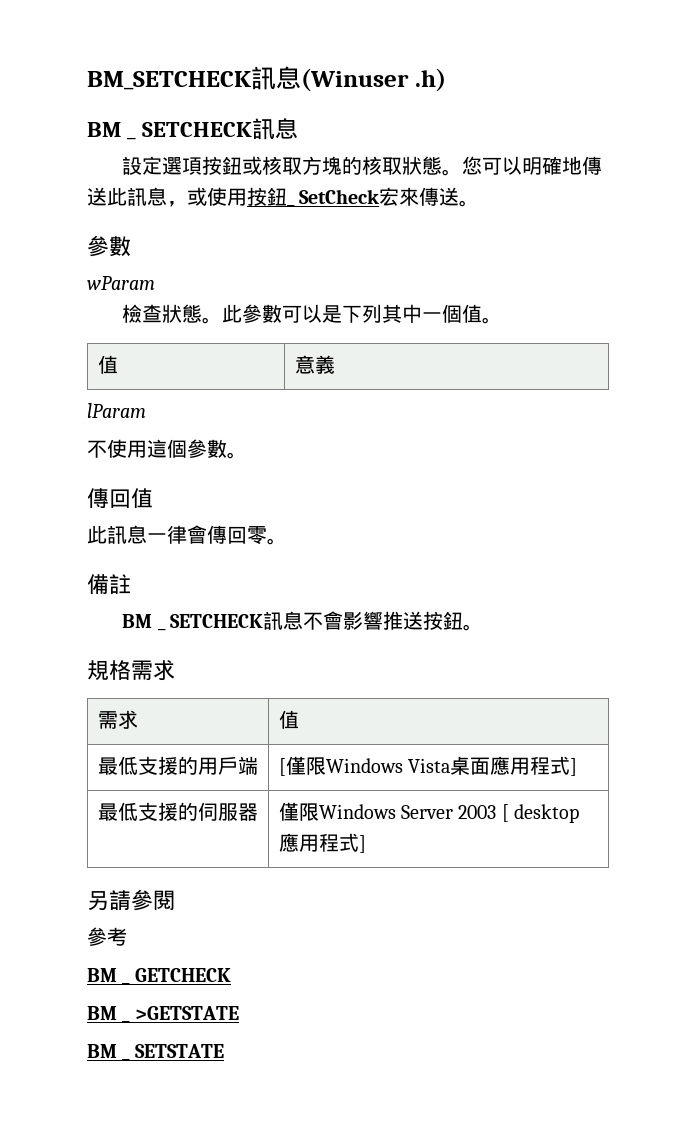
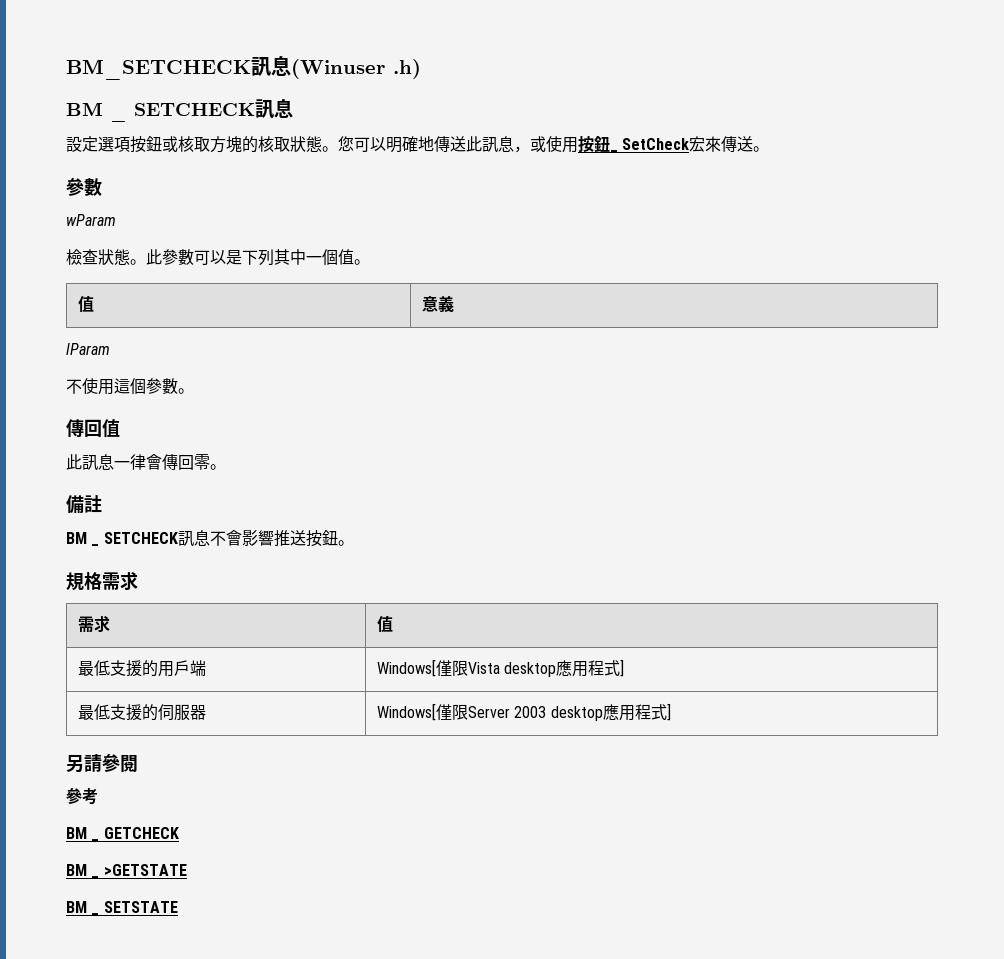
- 最低支援的用戶端 | [僅限Windows Vista桌面應用程式]
+ 最低支援的用戶端 | Windows[僅限Vista desktop應用程式]
- 最低支援的伺服器 | 僅限Windows Server 2003 [ desktop應用程式]
+ 最低支援的伺服器 | Windows[僅限Server 2003 desktop應用程式]

